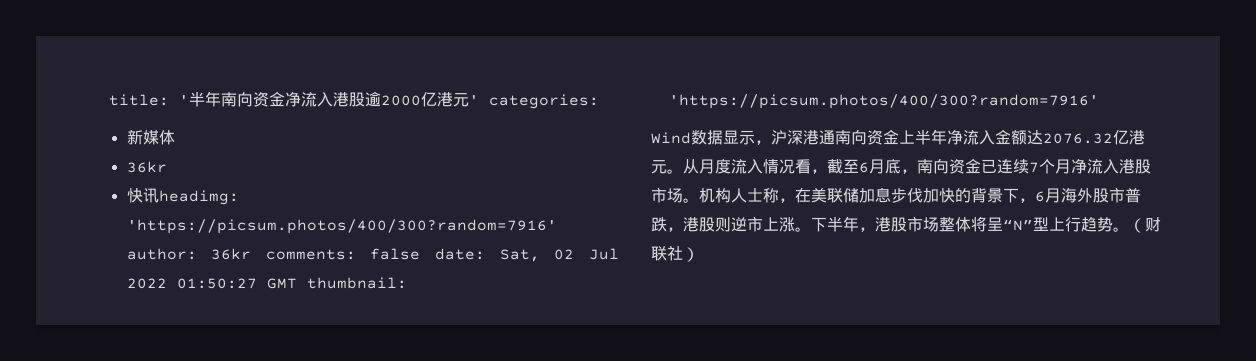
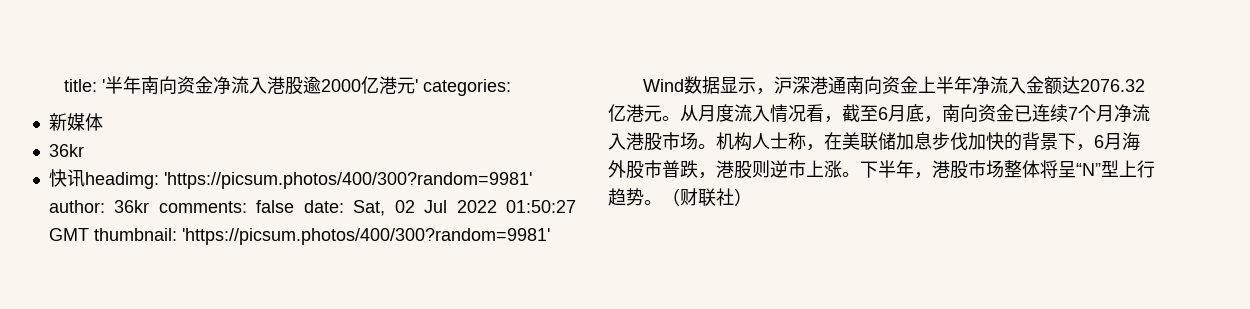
- 快讯headimg: 'https://picsum.photos/400/300?random=7916' author: 36kr comments: false date: Sat, 02 Jul 2022 01:50:27 GMT thumbnail: 'https://picsum.photos/400/300?random=7916'
+ 快讯headimg: 'https://picsum.photos/400/300?random=9981' author: 36kr comments: false date: Sat, 02 Jul 2022 01:50:27 GMT thumbnail: 'https://picsum.photos/400/300?random=9981'

